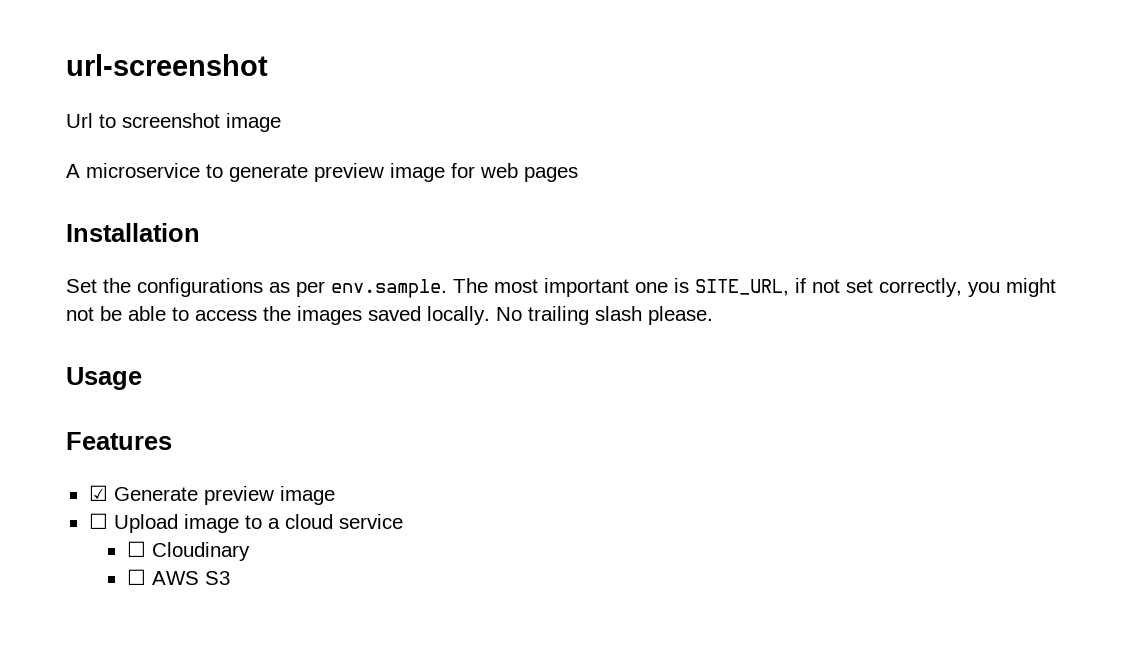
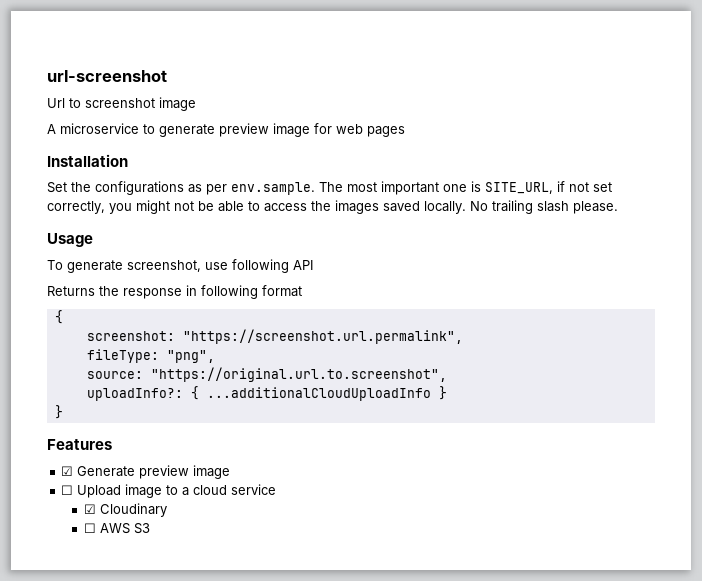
+ To generate screenshot, use following API
+ Returns the response in following format
+ {
+ screenshot: "https://screenshot.url.permalink",
+ fileType: "png",
+ source: "https://original.url.to.screenshot",
+ uploadInfo?: { ...additionalCloudUploadInfo }
+ }
- ☐ Cloudinary
+ ☑ Cloudinary

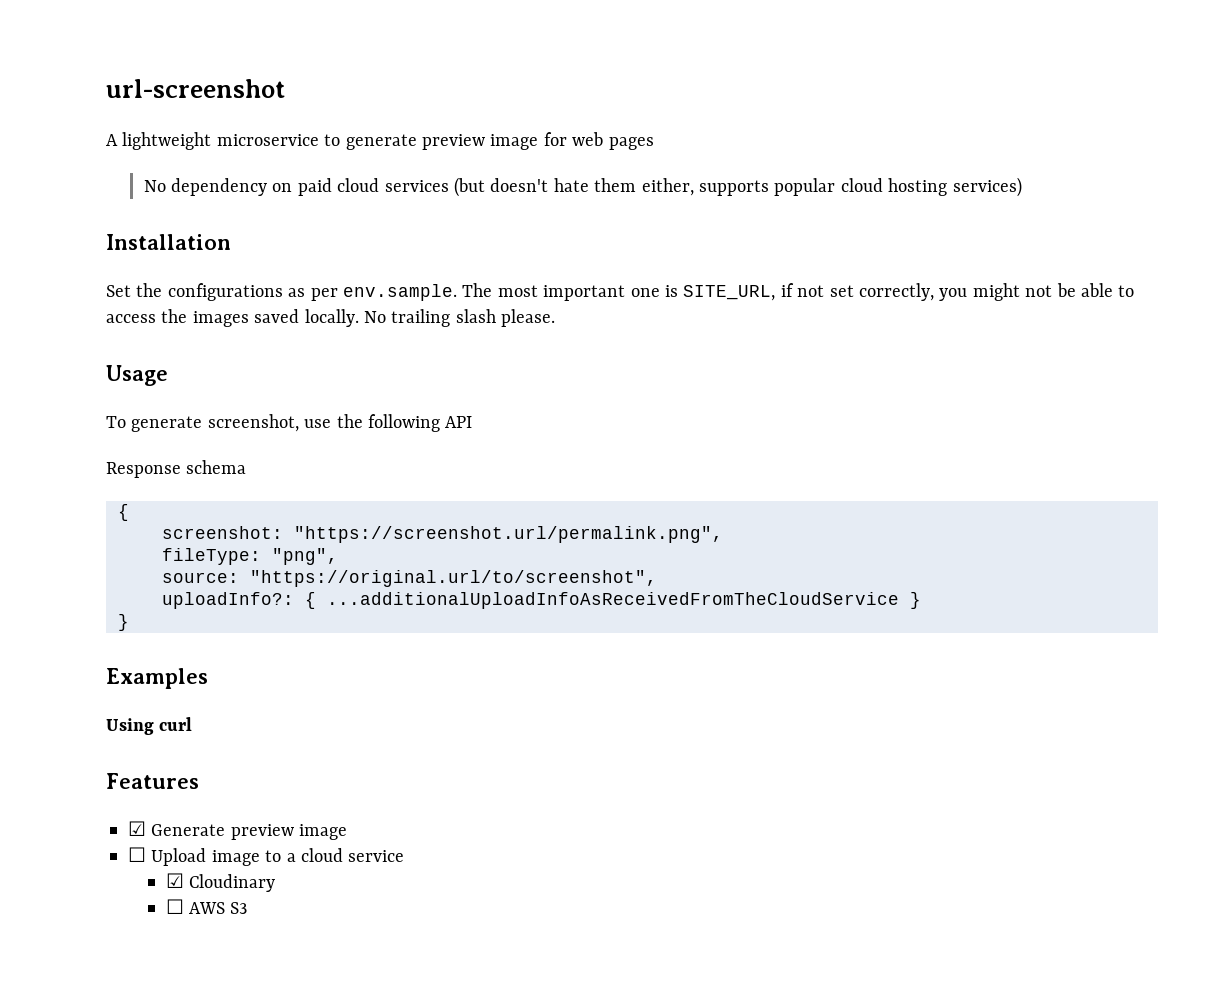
- Url to screenshot image
- A microservice to generate preview image for web pages
+ A lightweight microservice to generate preview image for web pages
+ No dependency on paid cloud services (but doesn't hate them either, supports popular cloud hosting services)
- To generate screenshot, use following API
+ To generate screenshot, use the following API
- Returns the response in following format
+ Response schema
- screenshot: "https://screenshot.url.permalink",
+ screenshot: "https://screenshot.url/permalink.png",
- source: "https://original.url.to.screenshot",
+ source: "https://original.url/to/screenshot",
- uploadInfo?: { ...additionalCloudUploadInfo }
+ uploadInfo?: { ...additionalUploadInfoAsReceivedFromTheCloudService }
+ Examples
+ Using curl

